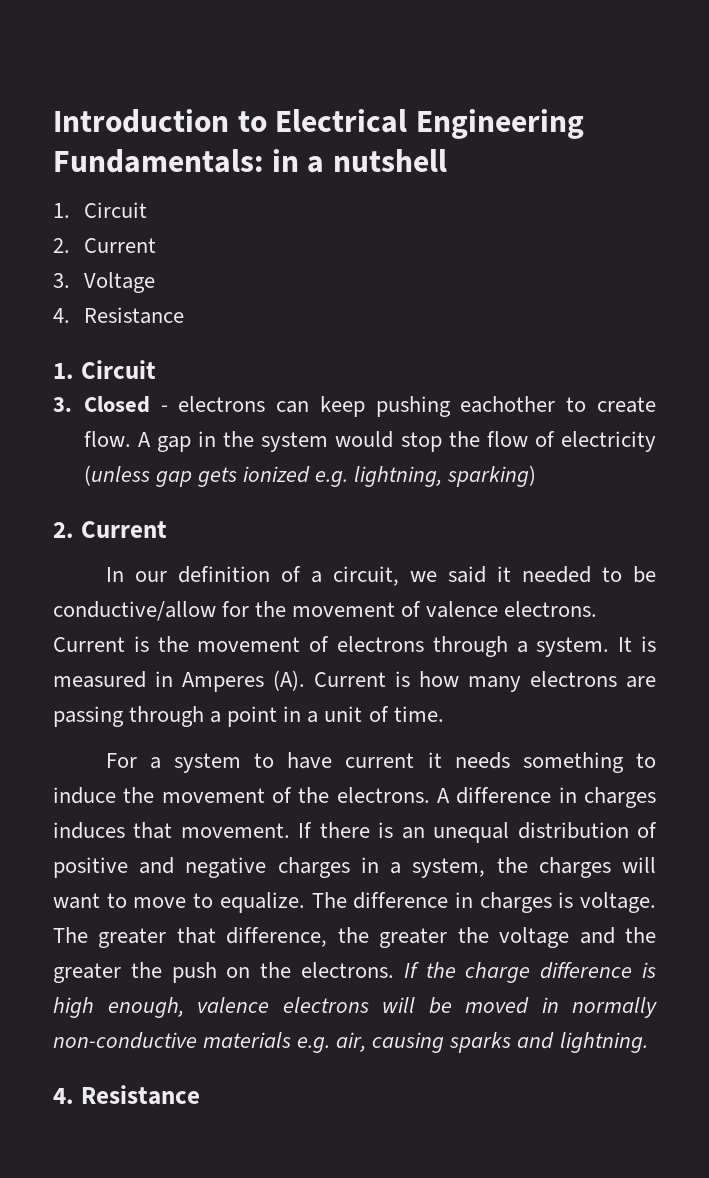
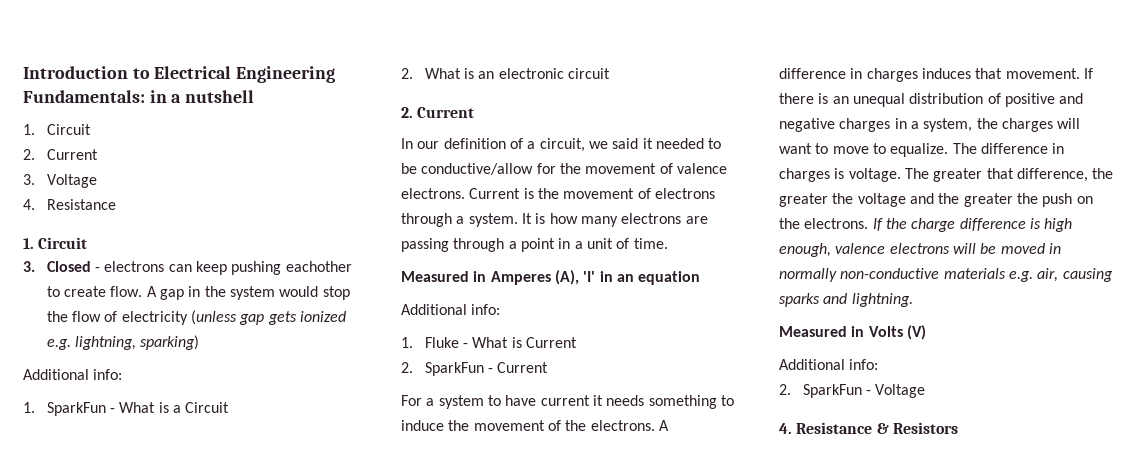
  A gap in the system would stop the flow of electricity (unless gap gets ionized e.g. lightning, sparking)
+ Additional info:
+ 1. SparkFun - What is a Circuit
+ 2. What is an electronic circuit
- It is measured in Amperes (A). Current is how many electrons are passing through a point in a unit of time.
+ It is how many electrons are passing through a point in a unit of time.
+ Measured in Amperes (A), 'I' in an equation
+ Additional info:
+ 1. Fluke - What is Current
+ 2. SparkFun - Current
  If the charge difference is high enough, valence electrons will be moved in normally non-conductive materials e.g. air, causing sparks and lightning.
- 4. Resistance
+ Measured in Volts (V)
+ Additional info:
+ 2. SparkFun - Voltage
+ 4. Resistance & Resistors

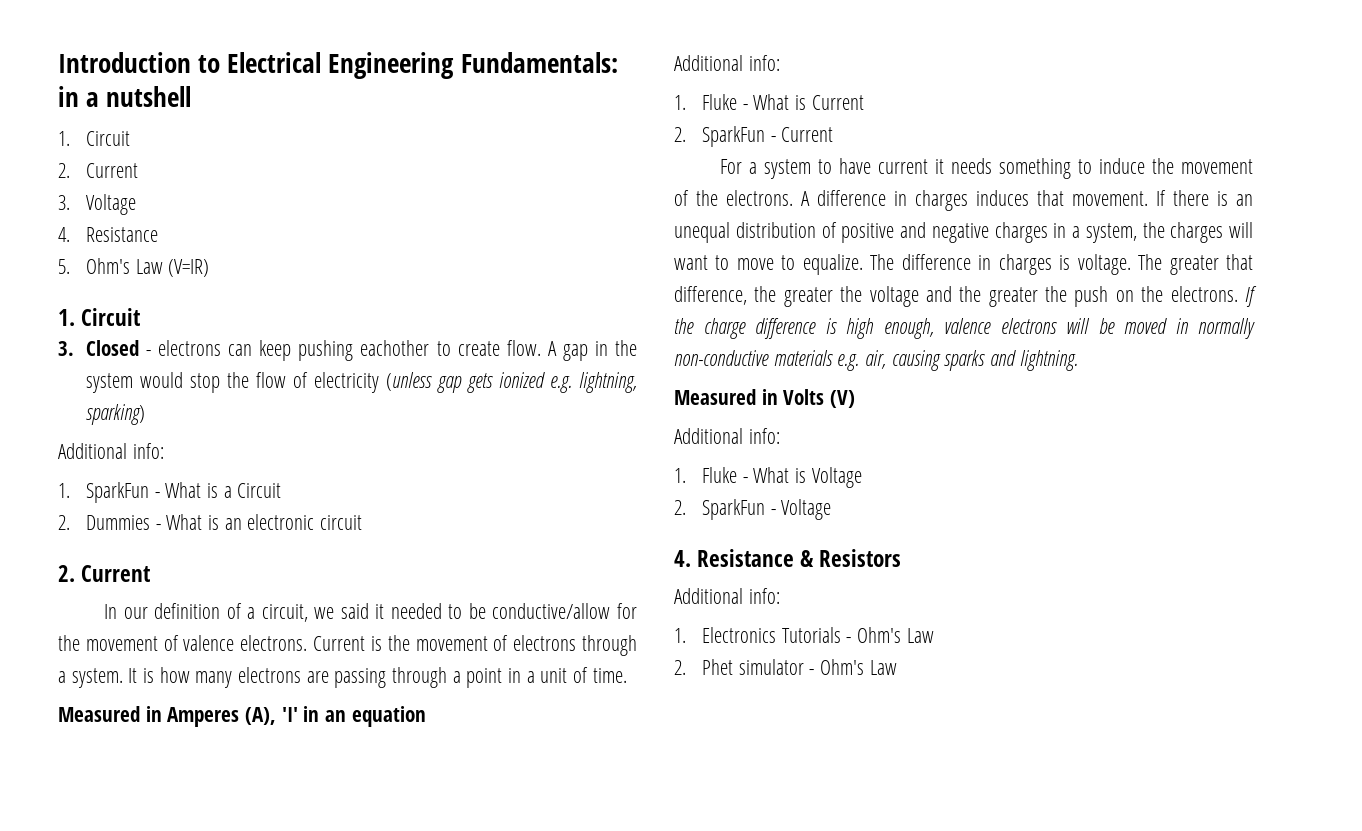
+ 5. Ohm's Law (V=IR)
- 2. What is an electronic circuit
+ 2. Dummies - What is an electronic circuit
+ 1. Fluke - What is Voltage
  4. Resistance & Resistors
+ Additional info:
+ 1. Electronics Tutorials - Ohm's Law
+ 2. Phet simulator - Ohm's Law

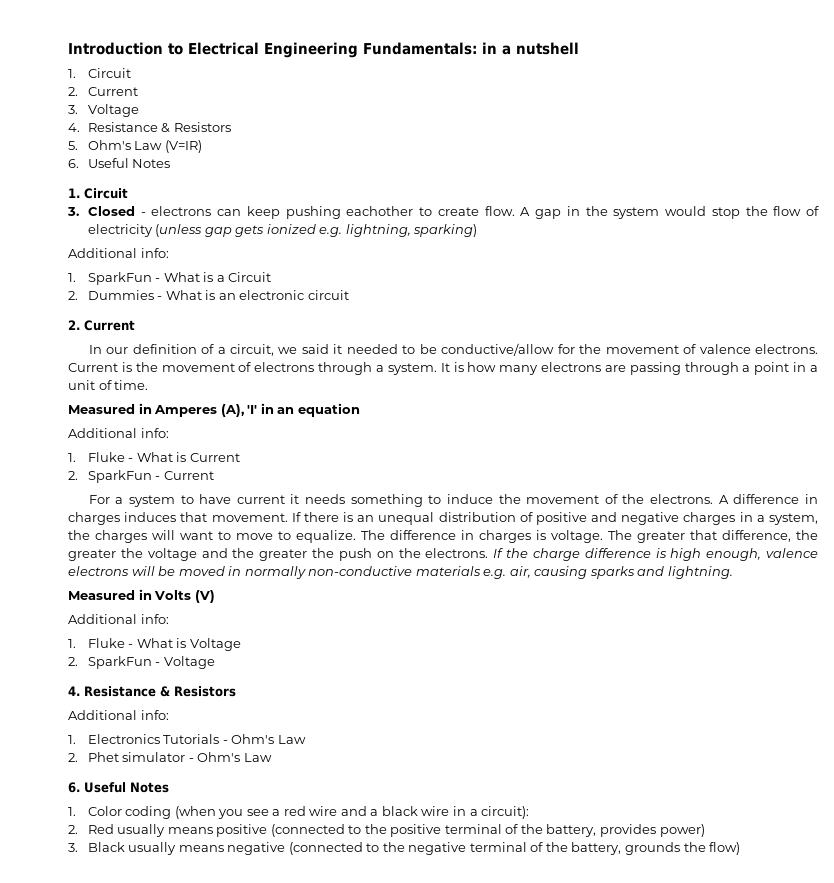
  3. Voltage
- 4. Resistance
+ 4. Resistance & Resistors
  5. Ohm's Law (V=IR)
+ 6. Useful Notes
  2. Phet simulator - Ohm's Law
+ 6. Useful Notes
+ 1. Color coding (when you see a red wire and a black wire in a circuit):
+ 2. Red usually means positive (connected to the positive terminal of the battery, provides power)
+ 3. Black usually means negative (connected to the negative terminal of the battery, grounds the flow)

